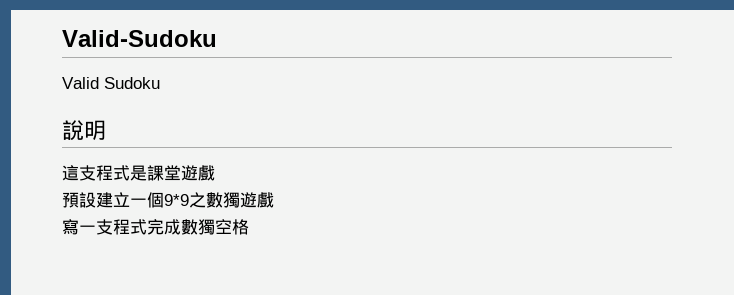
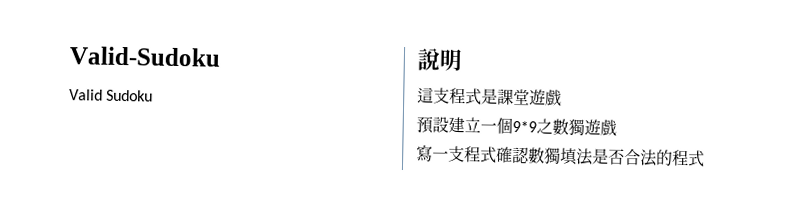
- 寫一支程式完成數獨空格
+ 寫一支程式確認數獨填法是否合法的程式

